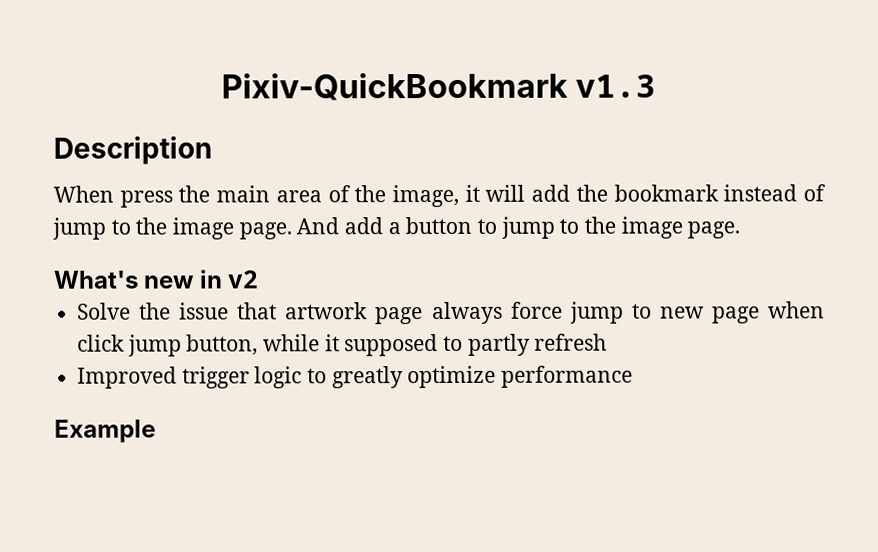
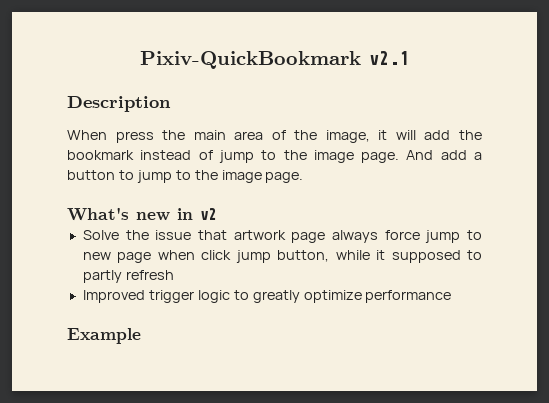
- Pixiv-QuickBookmark v1.3
+ Pixiv-QuickBookmark v2.1

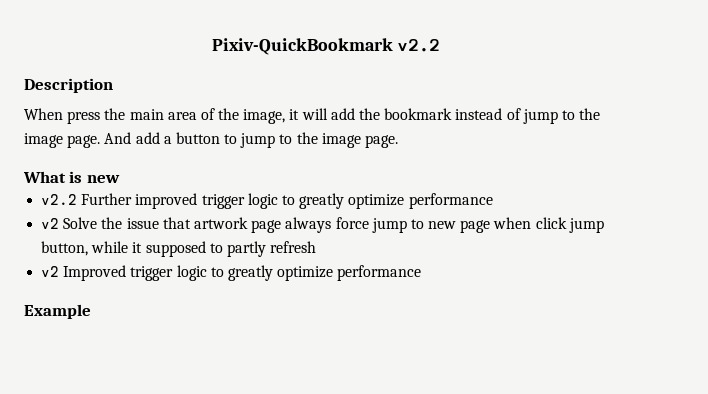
- Pixiv-QuickBookmark v2.1
+ Pixiv-QuickBookmark v2.2
- What's new in v2
- Solve the issue that artwork page always force jump to new page when click jump button, while it supposed to partly refresh
+ What is new
+ v2.2 Further improved trigger logic to greatly optimize performance
+ v2 Solve the issue that artwork page always force jump to new page when click jump button, while it supposed to partly refresh
- Improved trigger logic to greatly optimize performance
+ v2 Improved trigger logic to greatly optimize performance

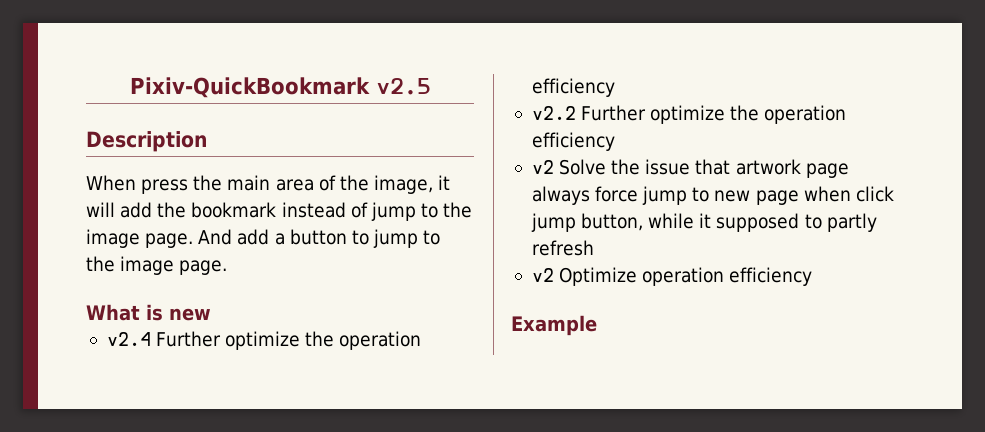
- Pixiv-QuickBookmark v2.2
+ Pixiv-QuickBookmark v2.5
- v2.2 Further improved trigger logic to greatly optimize performance
+ v2.4 Further optimize the operation efficiency
+ v2.2 Further optimize the operation efficiency
- v2 Improved trigger logic to greatly optimize performance
+ v2 Optimize operation efficiency

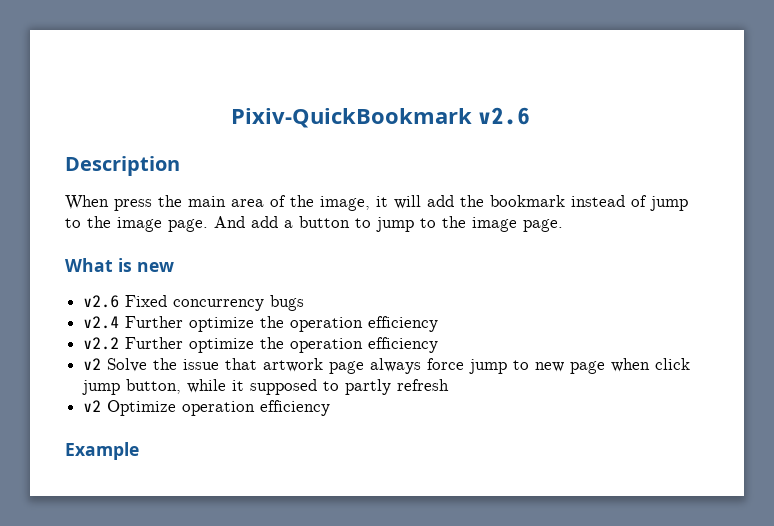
- Pixiv-QuickBookmark v2.5
+ Pixiv-QuickBookmark v2.6
+ v2.6 Fixed concurrency bugs

